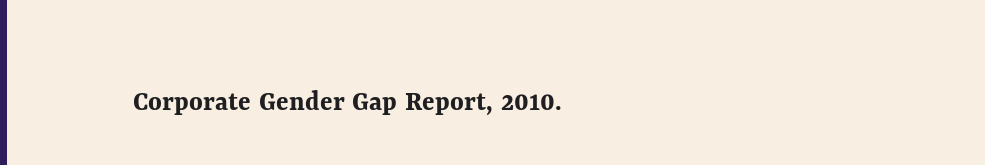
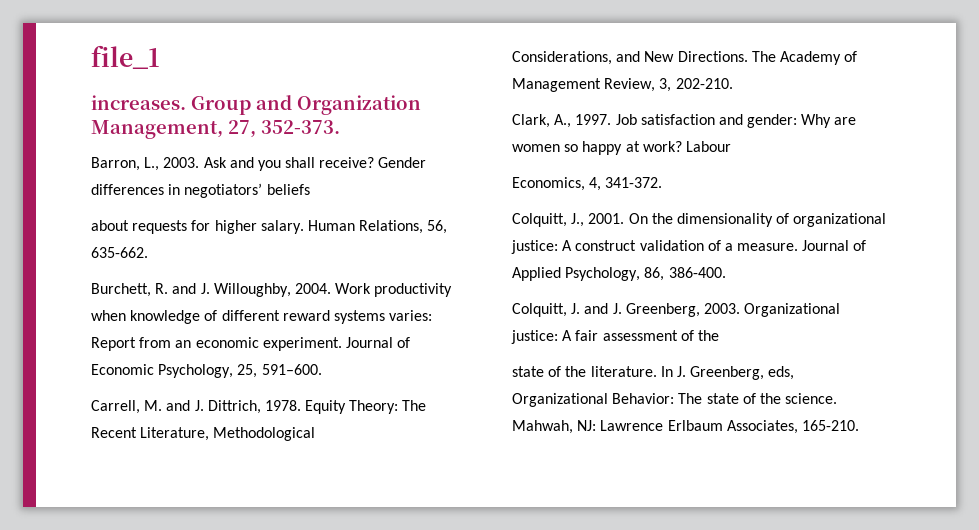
- Corporate Gender Gap Report, 2010.
+ file_1
+ increases. Group and Organization Management, 27, 352-373.
+ Barron, L., 2003. Ask and you shall receive? Gender differences in negotiators’ beliefs
+ about requests for higher salary. Human Relations, 56, 635-662.
+ Burchett, R. and J. Willoughby, 2004. Work productivity when knowledge of different reward systems varies: Report from an economic experiment. Journal of Economic Psychology, 25, 591–600.
+ Carrell, M. and J. Dittrich, 1978. Equity Theory: The Recent Literature, Methodological
+ Considerations, and New Directions. The Academy of Management Review, 3, 202-210.
+ Clark, A., 1997. Job satisfaction and gender: Why are women so happy at work? Labour
+ Economics, 4, 341-372.
+ Colquitt, J., 2001. On the dimensionality of organizational justice: A construct validation of a measure. Journal of Applied Psychology, 86, 386-400.
+ Colquitt, J. and J. Greenberg, 2003. Organizational justice: A fair assessment of the
+ state of the literature. In J. Greenberg, eds, Organizational Behavior: The state of the science. Mahwah, NJ: Lawrence Erlbaum Associates, 165-210.

